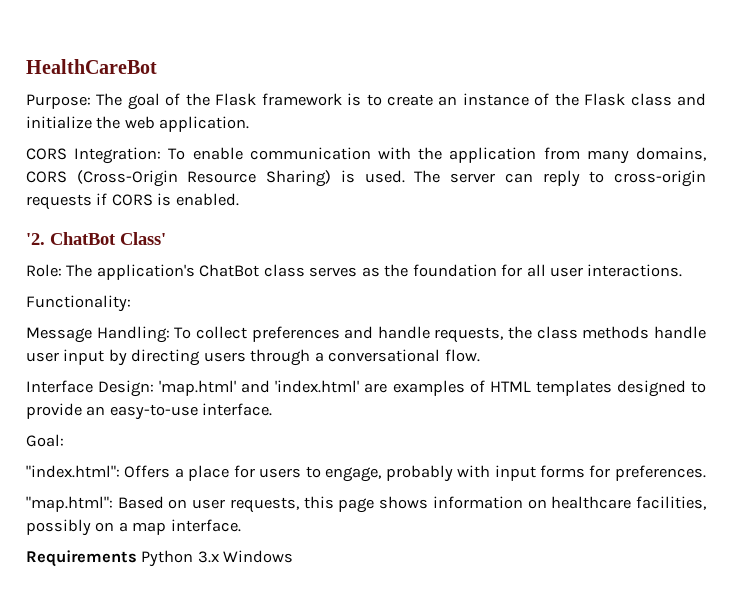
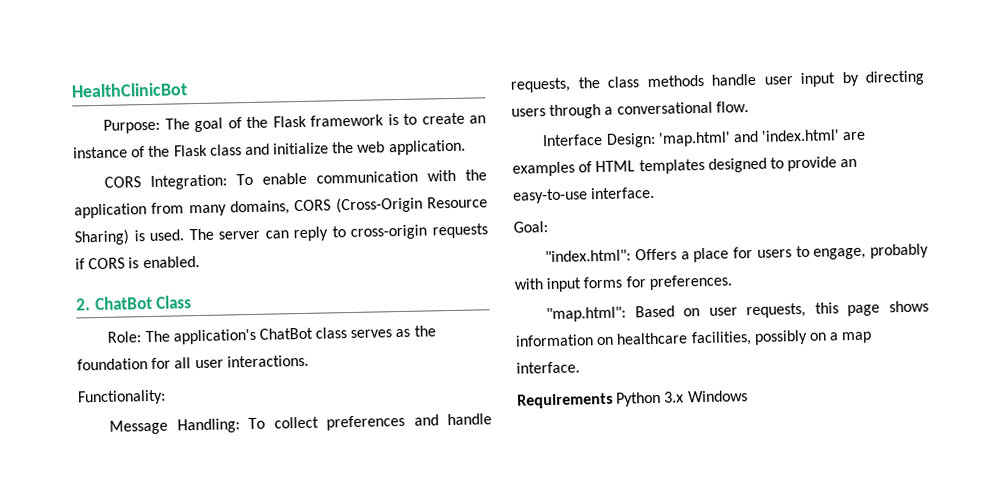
- HealthCareBot
+ HealthClinicBot
- '2. ChatBot Class'
+ 2. ChatBot Class

